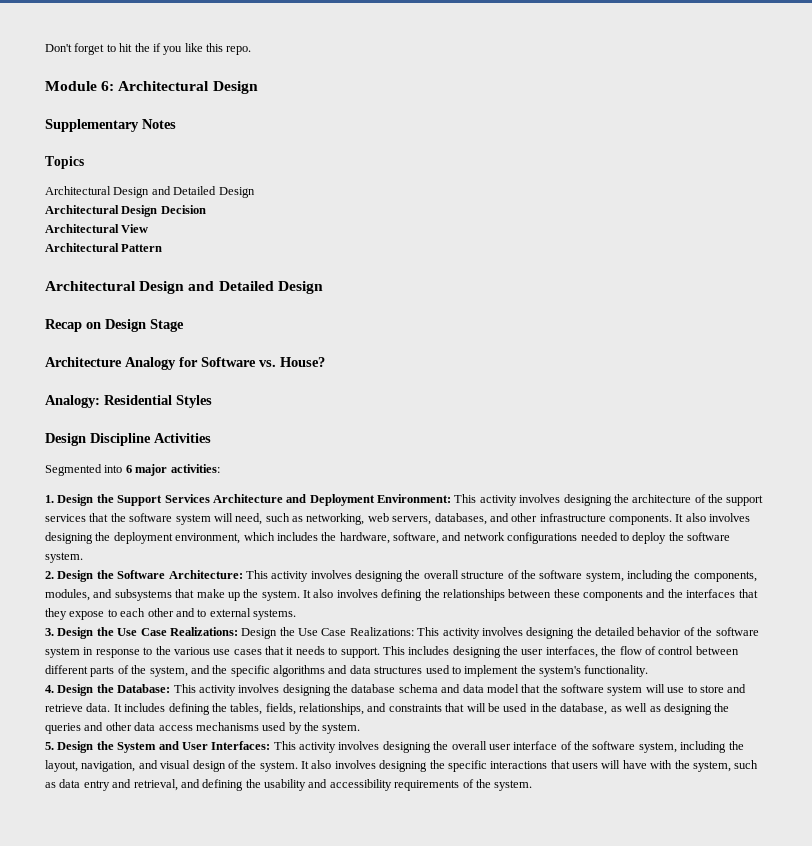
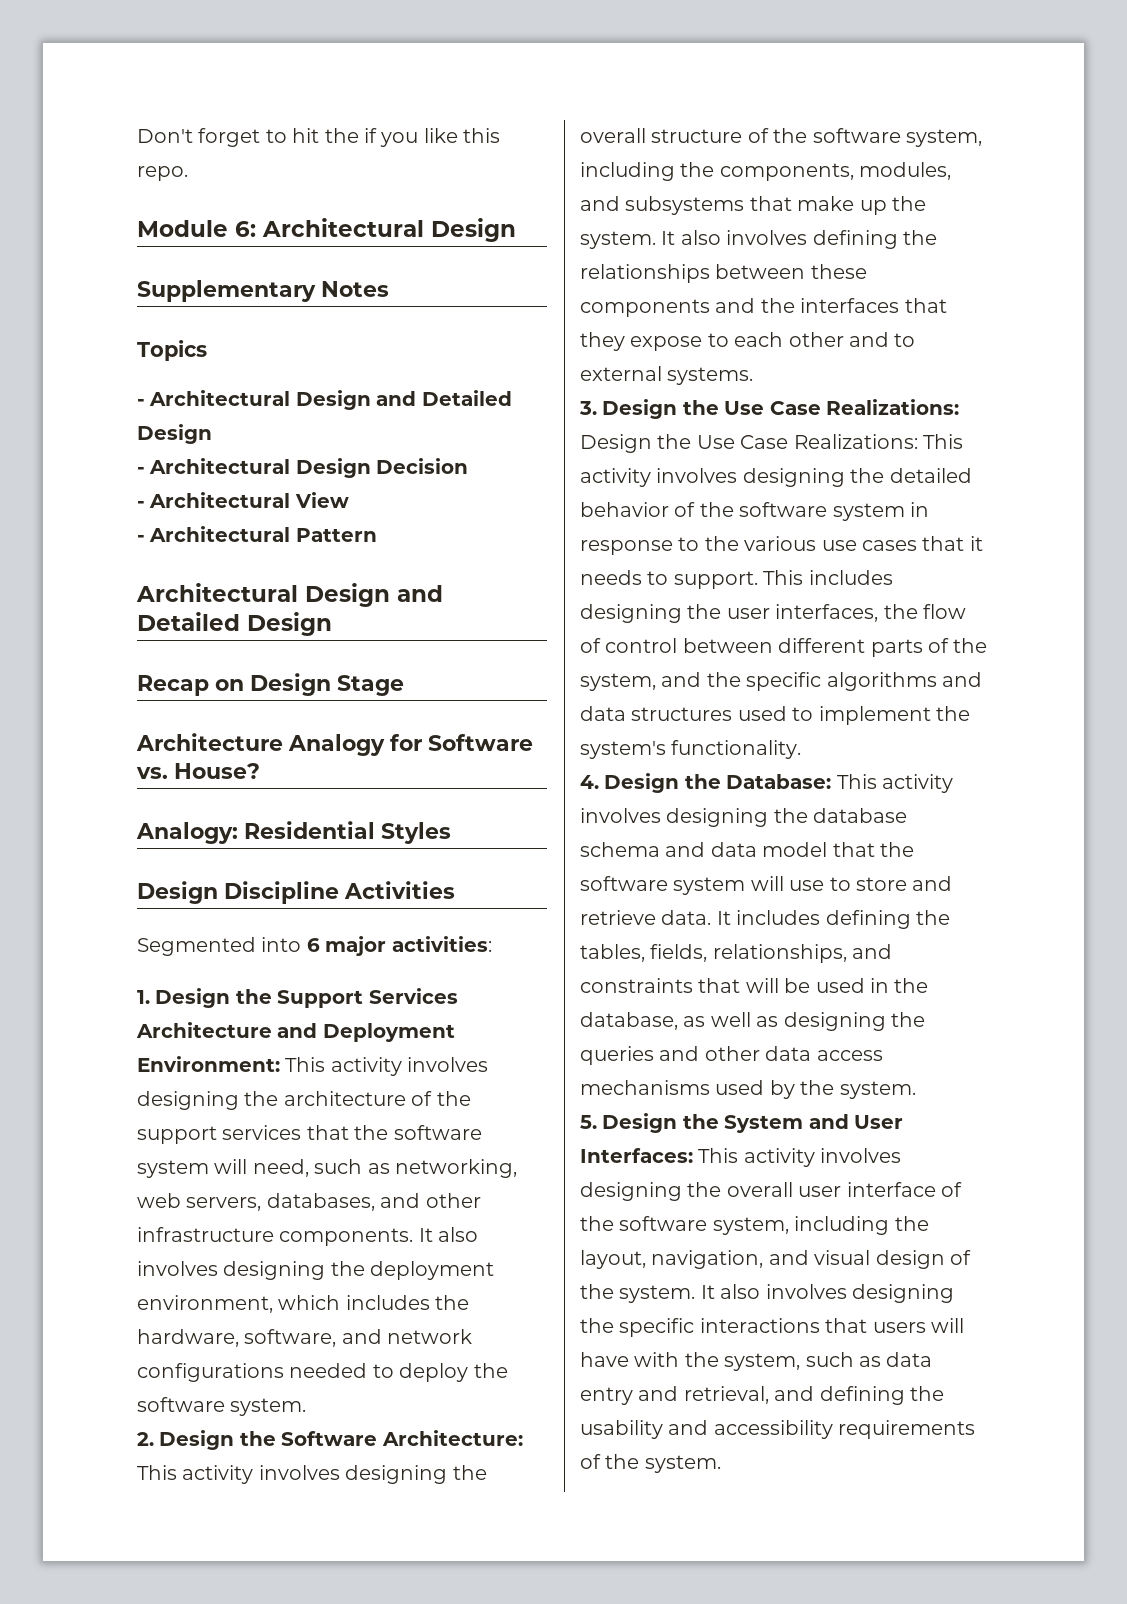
  Topics
- Architectural Design and Detailed Design
- Architectural Design Decision
+ - Architectural Design and Detailed Design
+ - Architectural Design Decision
- Architectural View
+ - Architectural View
- Architectural Pattern
+ - Architectural Pattern

